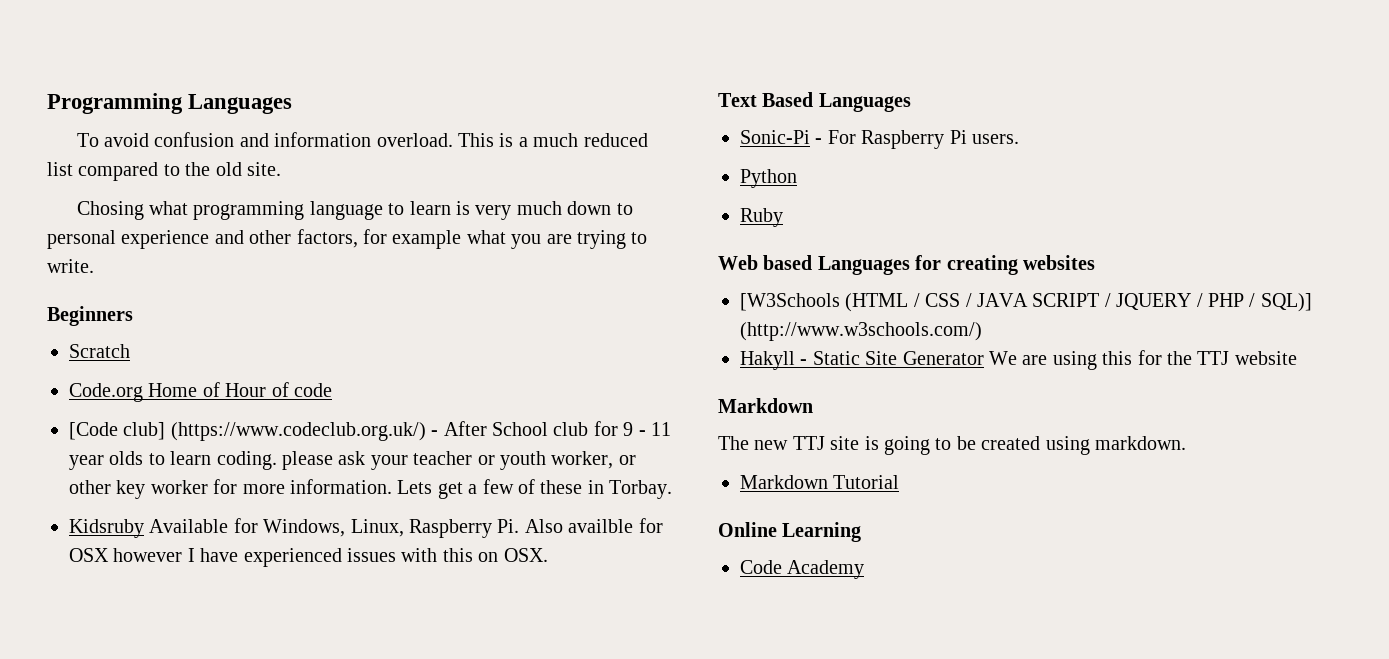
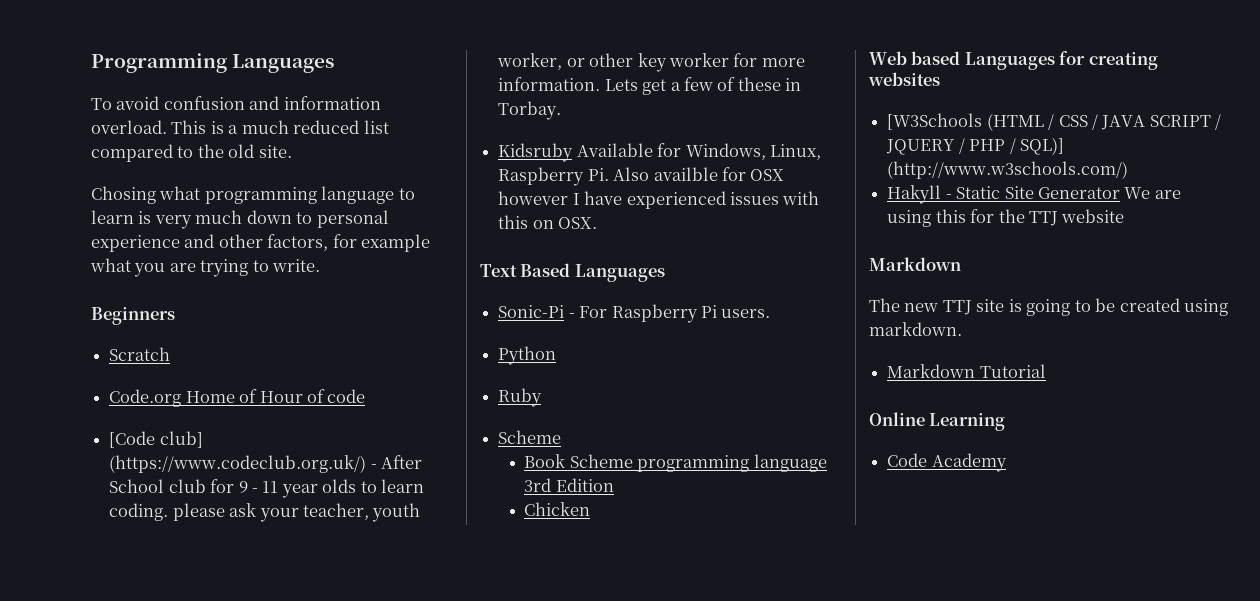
- [Code club] (https://www.codeclub.org.uk/) - After School club for 9 - 11 year olds to learn coding. please ask your teacher or youth worker, or other key worker for more information.
+ [Code club] (https://www.codeclub.org.uk/) - After School club for 9 - 11 year olds to learn coding. please ask your teacher, youth worker, or other key worker for more information.
  Ruby
+ Scheme
+ Book Scheme programming language 3rd Edition
+ Chicken

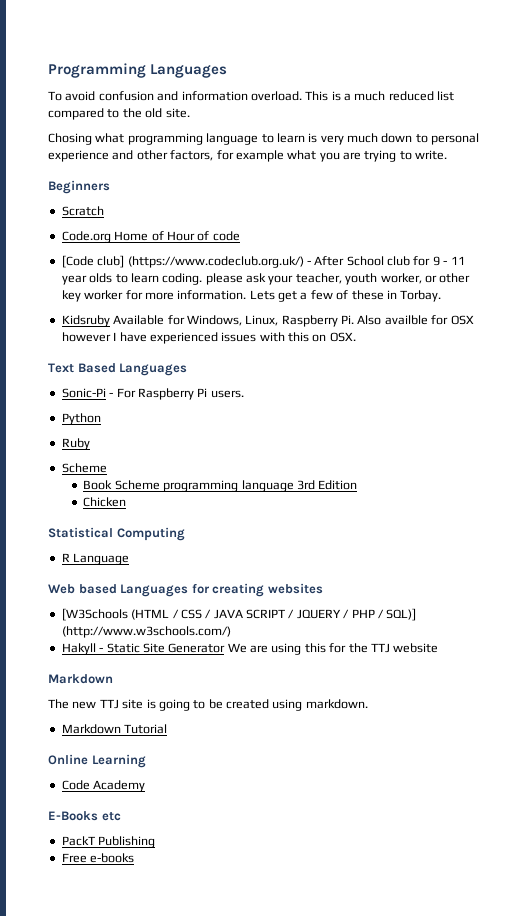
+ Statistical Computing
+ R Language
+ E-Books etc
+ PackT Publishing
+ Free e-books

